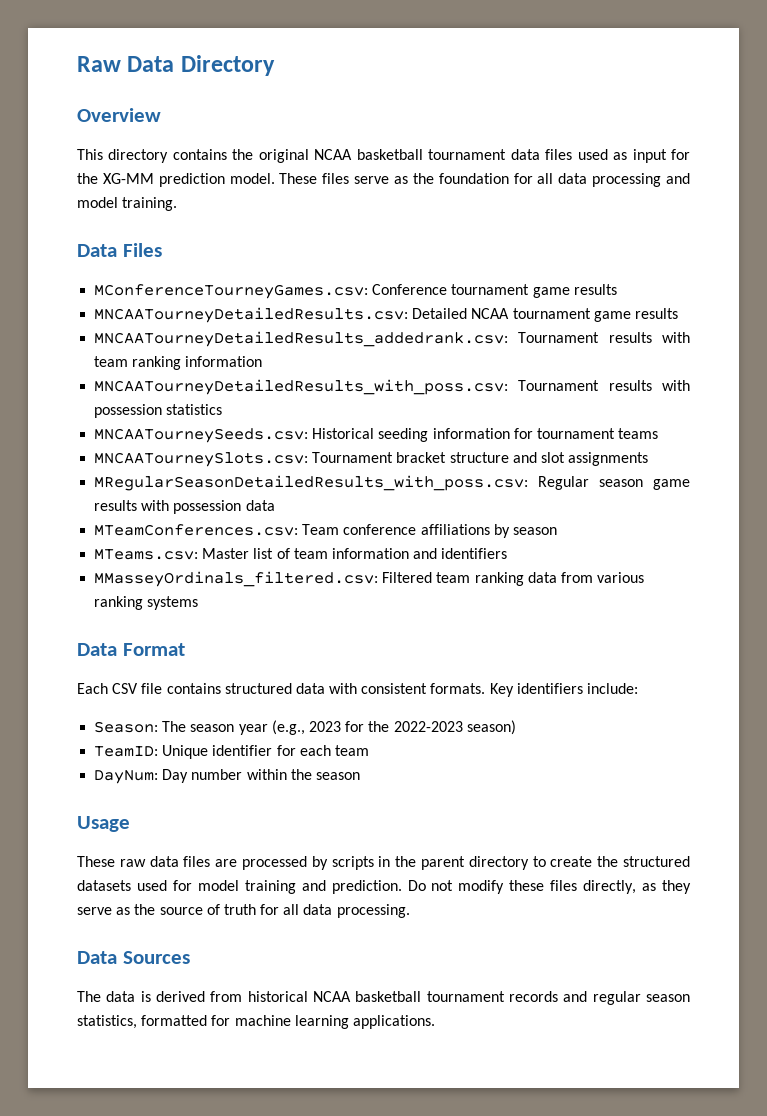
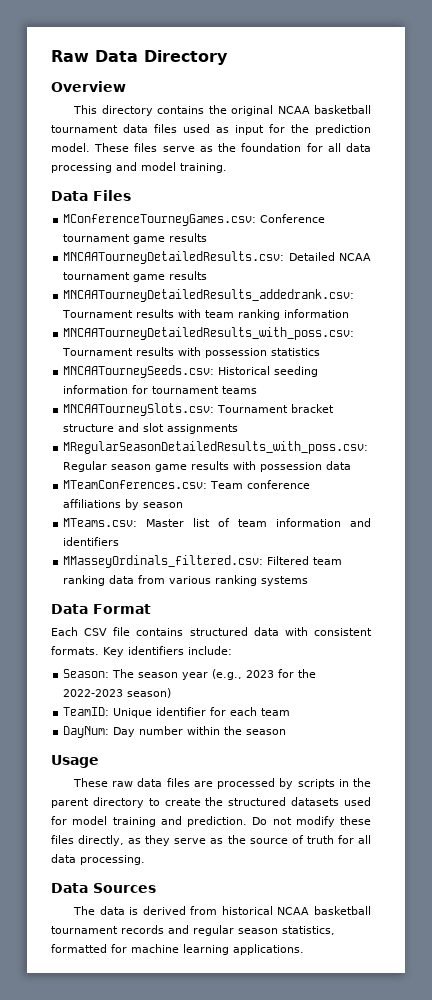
- This directory contains the original NCAA basketball tournament data files used as input for the XG-MM prediction model.
+ This directory contains the original NCAA basketball tournament data files used as input for the prediction model.

